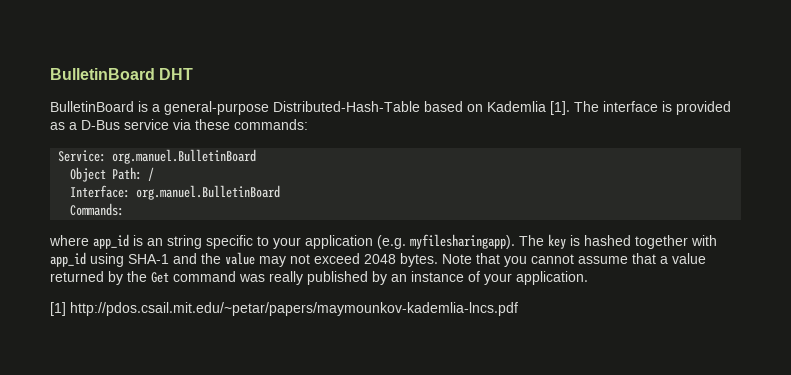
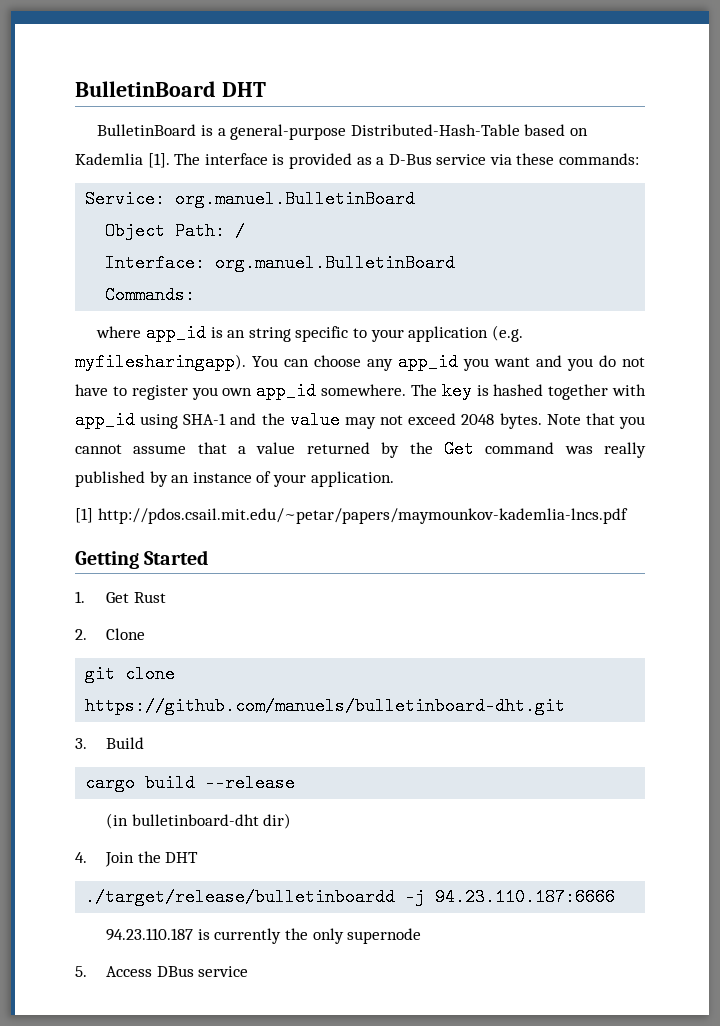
+ You can choose any app_id you want and you do not have to register you own app_id somewhere.
+ Getting Started
+ 1. Get Rust
+ 2. Clone
+ git clone https://github.com/manuels/bulletinboard-dht.git
+ 3. Build
+ cargo build --release
+ (in bulletinboard-dht dir)
+ 4. Join the DHT
+ ./target/release/bulletinboardd -j 94.23.110.187:6666
+ 94.23.110.187 is currently the only supernode
+ 5. Access DBus service

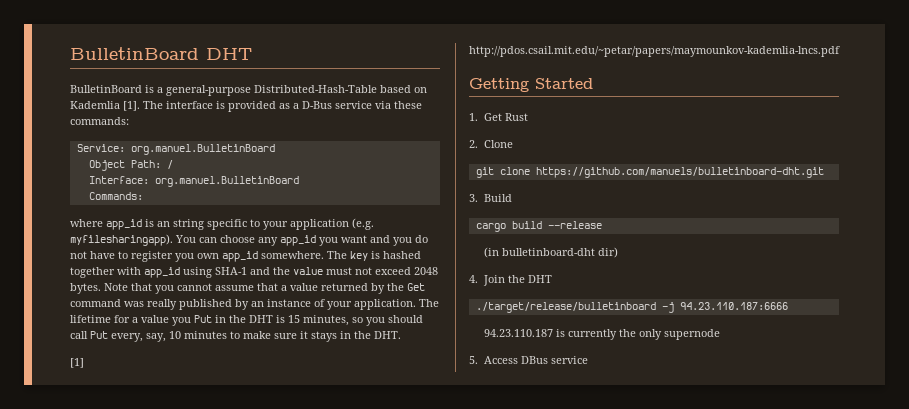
- The key is hashed together with app_id using SHA-1 and the value may not exceed 2048 bytes.
+ The key is hashed together with app_id using SHA-1 and the value must not exceed 2048 bytes.
+ The lifetime for a value you Put in the DHT is 15 minutes, so you should call Put every, say, 10 minutes to make sure it stays in the DHT.
- ./target/release/bulletinboardd -j 94.23.110.187:6666
+ ./target/release/bulletinboard -j 94.23.110.187:6666

